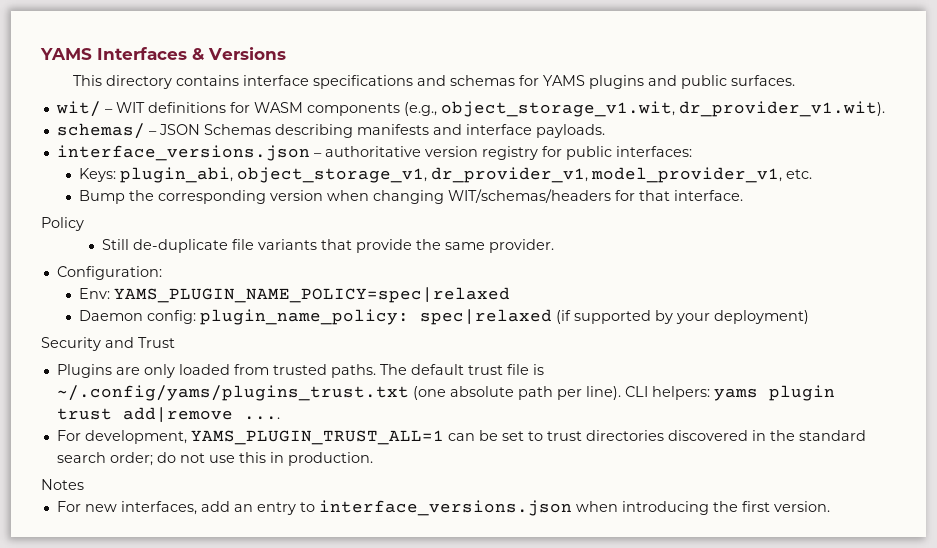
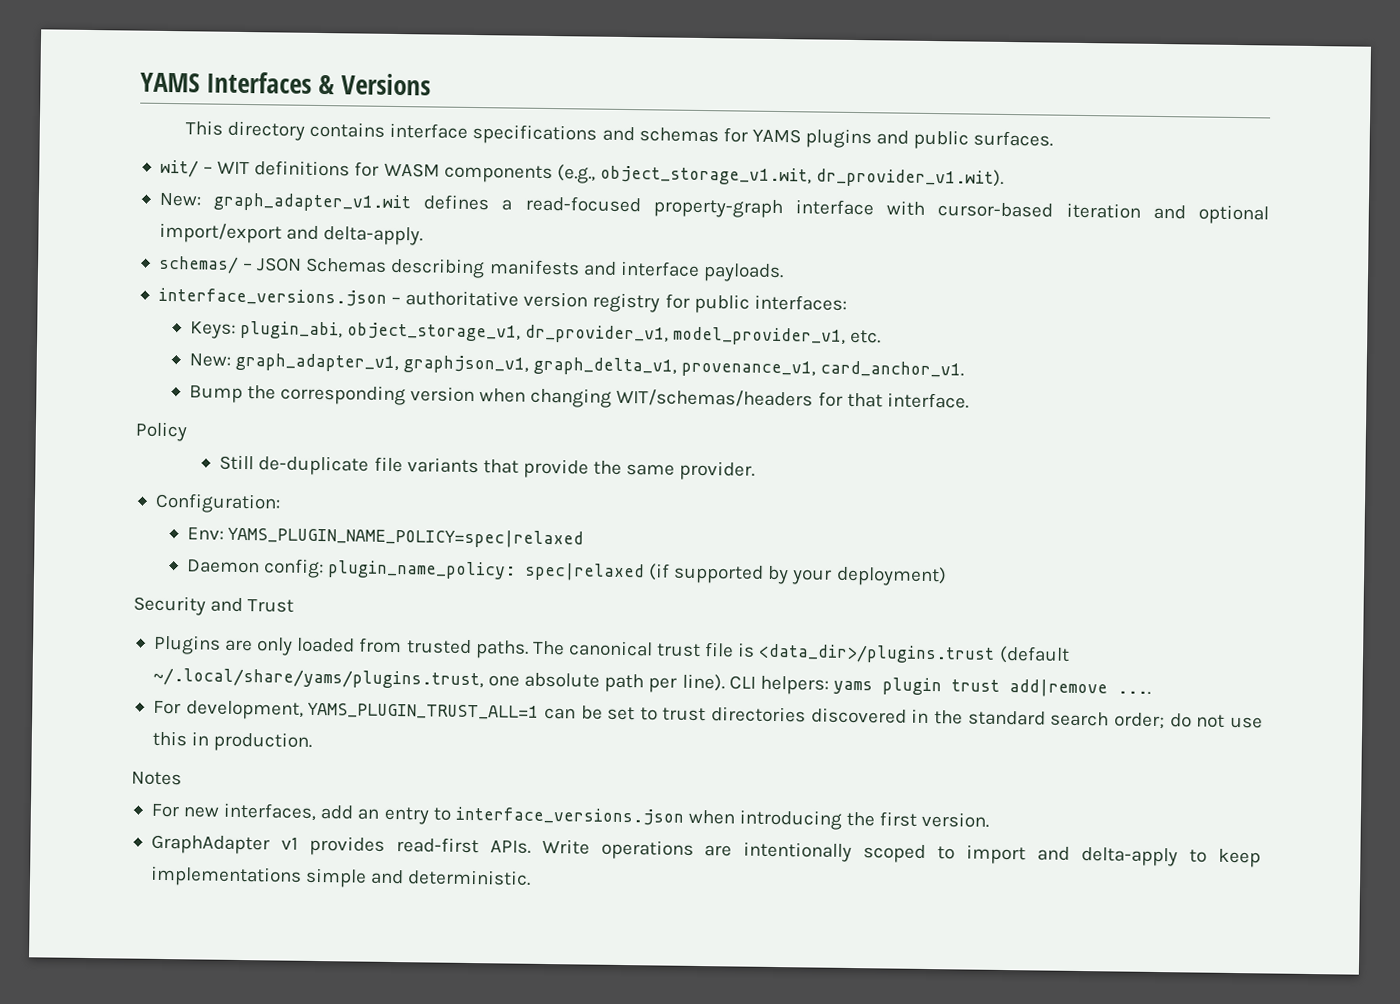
+ New: graph_adapter_v1.wit defines a read-focused property-graph interface with cursor-based iteration and optional import/export and delta-apply.
+ New: graph_adapter_v1, graphjson_v1, graph_delta_v1, provenance_v1, card_anchor_v1.
- The default trust file is ~/.config/yams/plugins_trust.txt (one absolute path per line).
+ The canonical trust file is <data_dir>/plugins.trust (default ~/.local/share/yams/plugins.trust, one absolute path per line).
+ GraphAdapter v1 provides read-first APIs. Write operations are intentionally scoped to import and delta-apply to keep implementations simple and deterministic.

